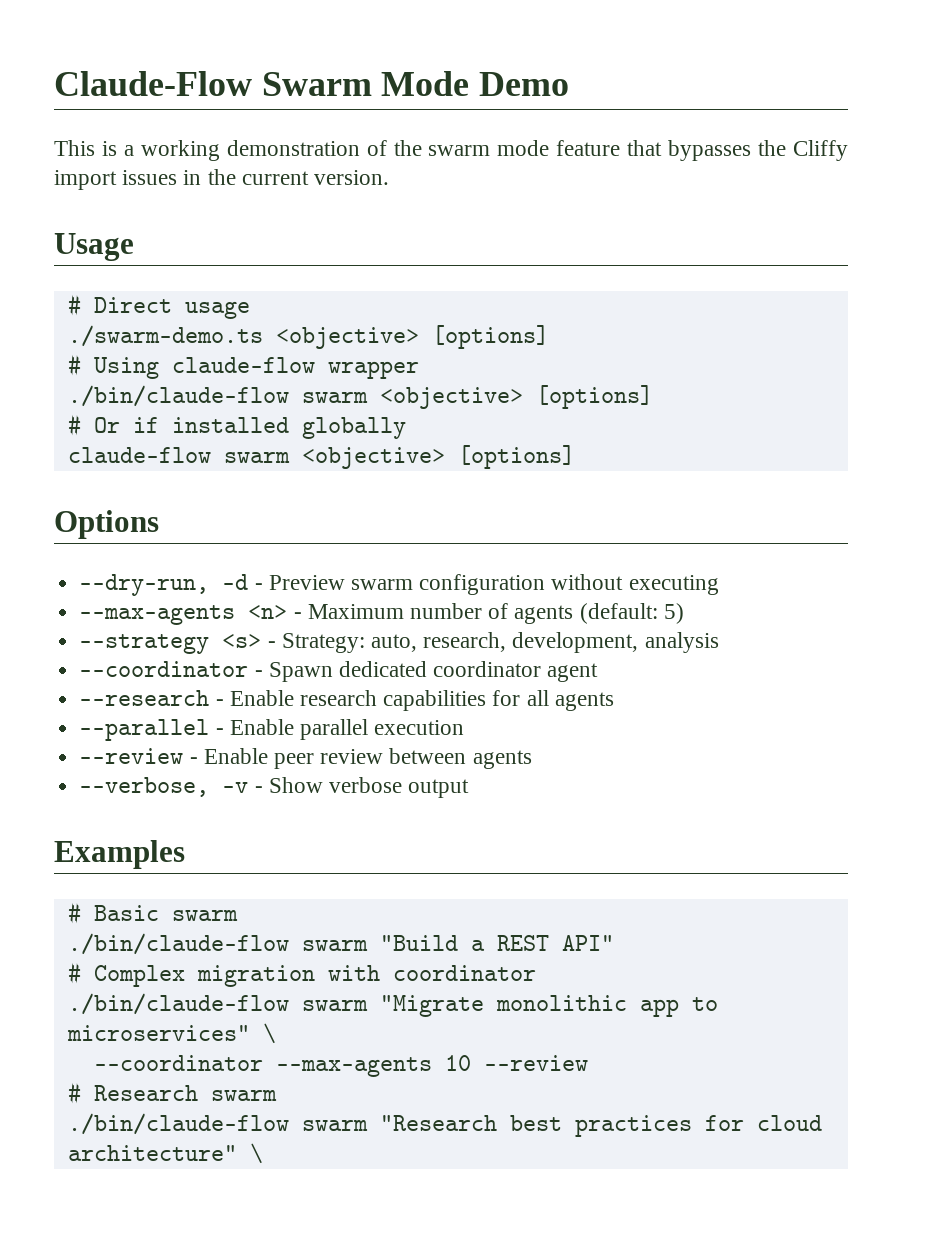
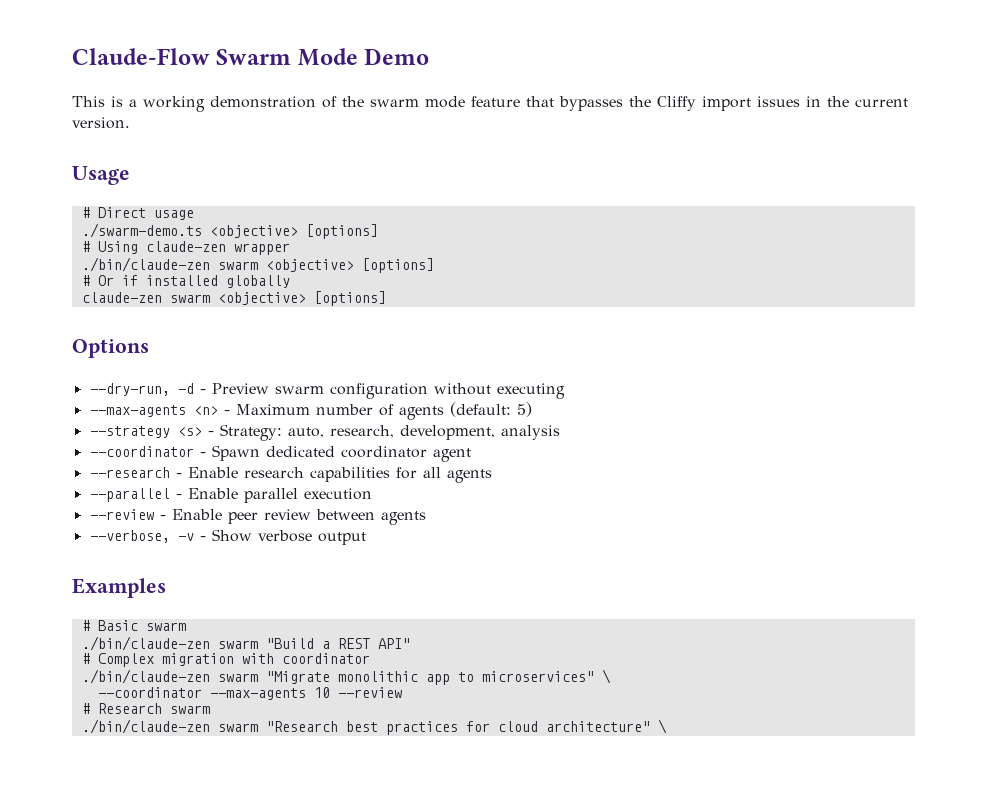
- # Using claude-flow wrapper
+ # Using claude-zen wrapper
- ./bin/claude-flow swarm <objective> [options]
+ ./bin/claude-zen swarm <objective> [options]
- claude-flow swarm <objective> [options]
+ claude-zen swarm <objective> [options]
- ./bin/claude-flow swarm "Build a REST API"
+ ./bin/claude-zen swarm "Build a REST API"
- ./bin/claude-flow swarm "Migrate monolithic app to microservices" \
+ ./bin/claude-zen swarm "Migrate monolithic app to microservices" \
- ./bin/claude-flow swarm "Research best practices for cloud architecture" \
+ ./bin/claude-zen swarm "Research best practices for cloud architecture" \

